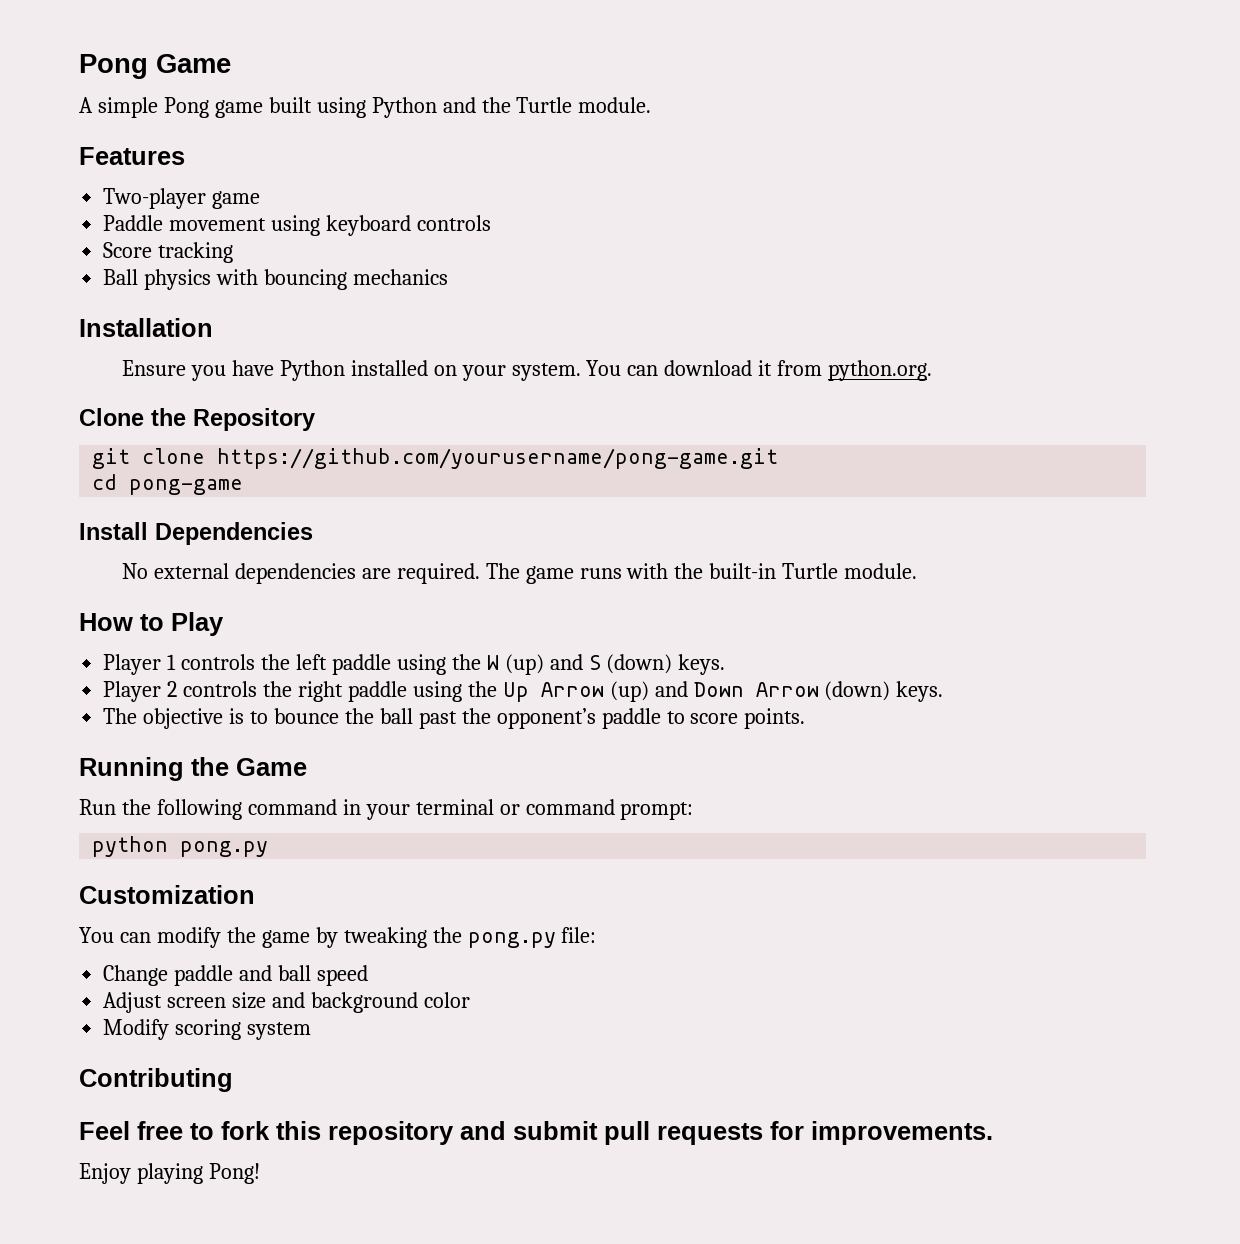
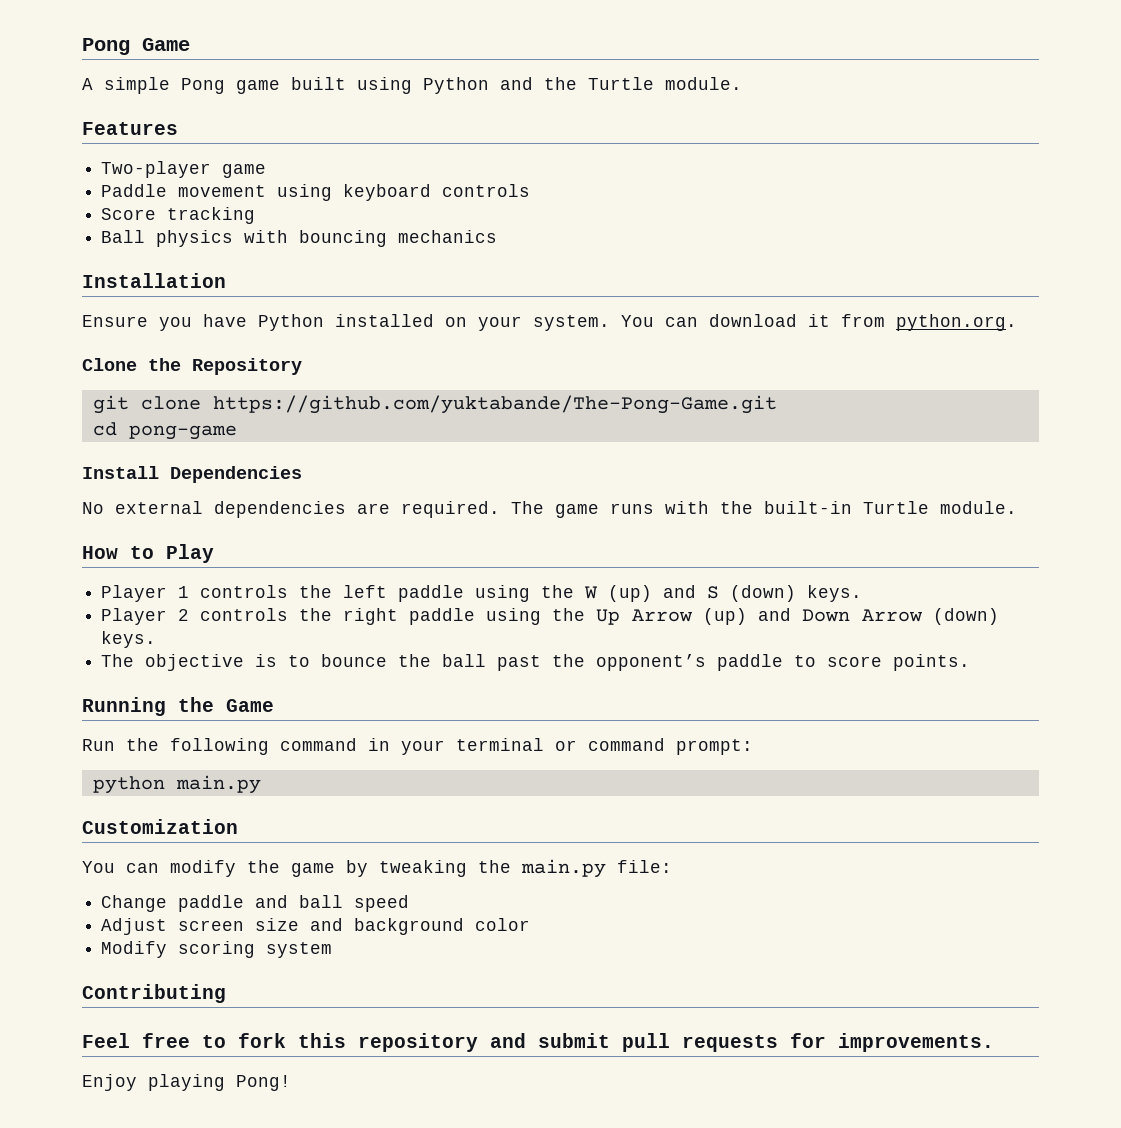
- git clone https://github.com/yourusername/pong-game.git
+ git clone https://github.com/yuktabande/The-Pong-Game.git
- python pong.py
+ python main.py
- You can modify the game by tweaking the pong.py file:
+ You can modify the game by tweaking the main.py file:

